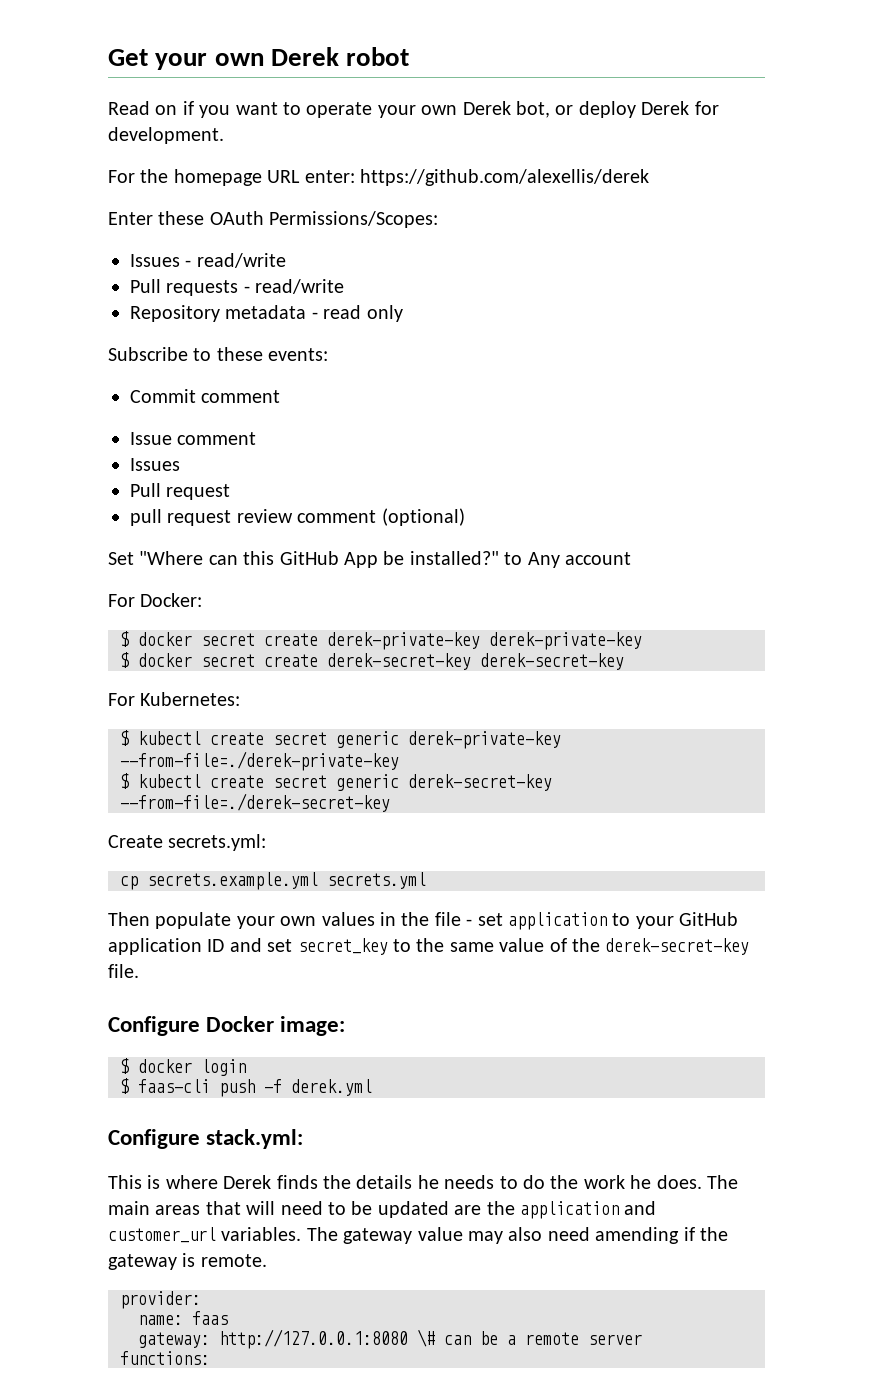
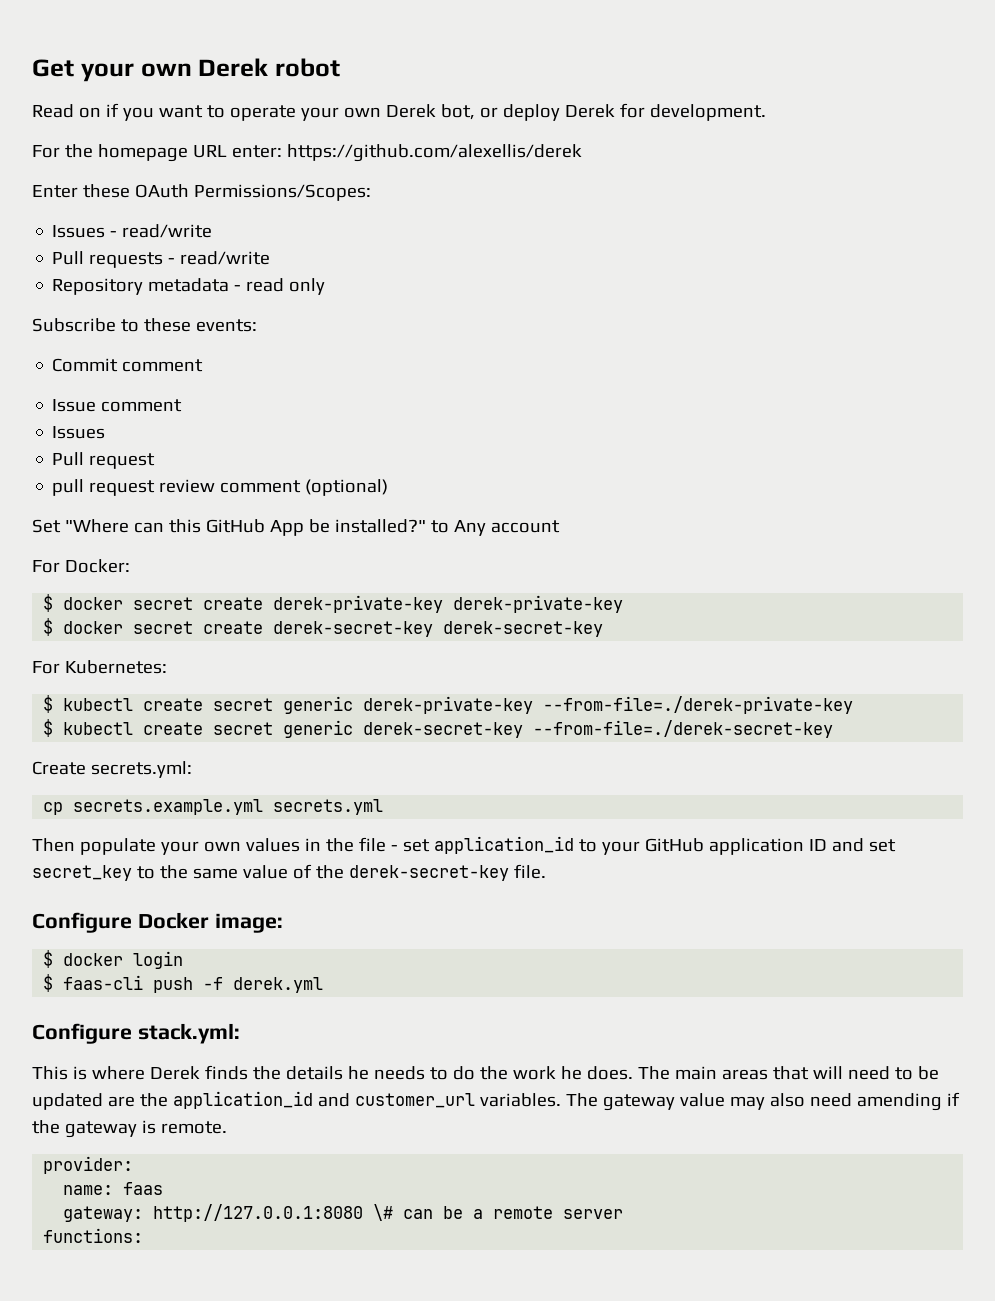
- Then populate your own values in the file - set application to your GitHub application ID and set secret_key to the same value of the derek-secret-key file.
+ Then populate your own values in the file - set application_id to your GitHub application ID and set secret_key to the same value of the derek-secret-key file.
- The main areas that will need to be updated are the application and customer_url variables.
+ The main areas that will need to be updated are the application_id and customer_url variables.

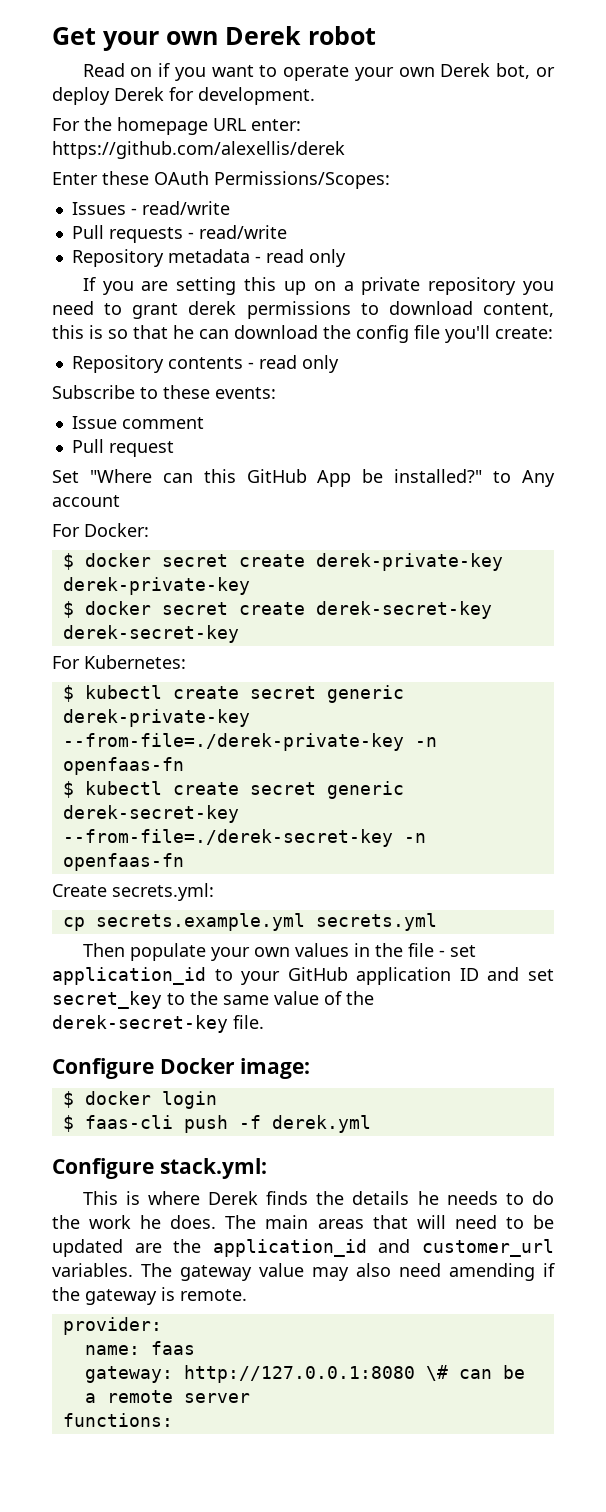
+ If you are setting this up on a private repository you need to grant derek permissions to download content, this is so that he can download the config file you'll create:
+ Repository contents - read only
- Commit comment
  Issue comment
- Issues
- pull request review comment (optional)
- $ kubectl create secret generic derek-private-key --from-file=./derek-private-key
+ $ kubectl create secret generic derek-private-key --from-file=./derek-private-key -n openfaas-fn
- $ kubectl create secret generic derek-secret-key --from-file=./derek-secret-key
+ $ kubectl create secret generic derek-secret-key --from-file=./derek-secret-key -n openfaas-fn

